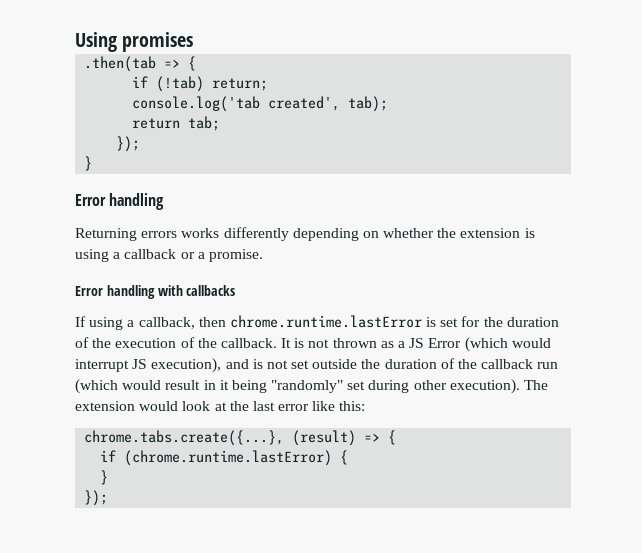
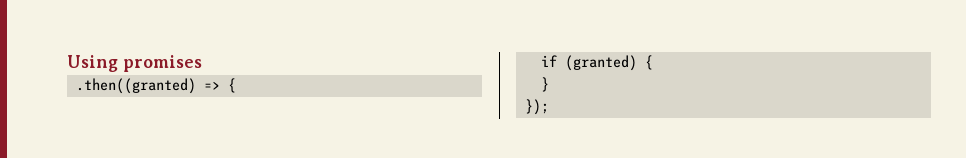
- .then(tab => {
- if (!tab) return;
- console.log('tab created', tab);
- return tab;
- });
- }
- Error handling
- Returning errors works differently depending on whether the extension is using a callback or a promise.
- Error handling with callbacks
- If using a callback, then chrome.runtime.lastError is set for the duration of the execution of the callback. It is not thrown as a JS Error (which would interrupt JS execution), and is not set outside the duration of the callback run (which would result in it being "randomly" set during other execution). The extension would look at the last error like this:
- chrome.tabs.create({...}, (result) => {
- if (chrome.runtime.lastError) {
+ .then((granted) => {
+ if (granted) {

